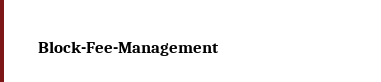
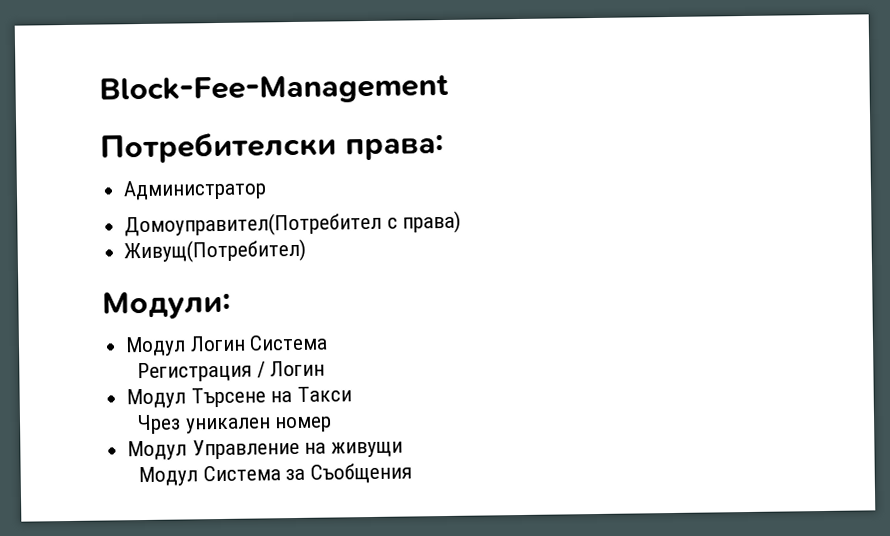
+ Потребителски права:
+ Администратор
+ Домоуправител(Потребител с права)
+ Живущ(Потребител)
+ Модули:
+ Модул Логин Система
+ Регистрация / Логин
+ Модул Търсене на Такси
+ Чрез уникален номер
+ Модул Управление на живущи
+ Модул Система за Съобщения

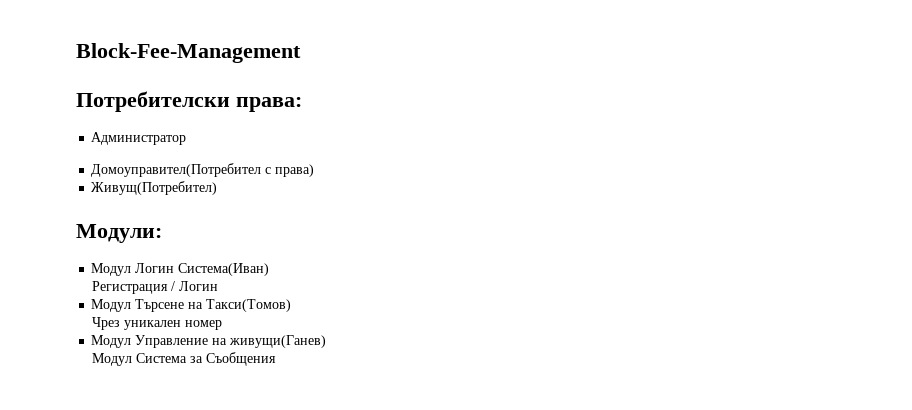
- Модул Логин Система
+ Модул Логин Система(Иван)
- Модул Търсене на Такси
+ Модул Търсене на Такси(Томов)
- Модул Управление на живущи
+ Модул Управление на живущи(Ганев)

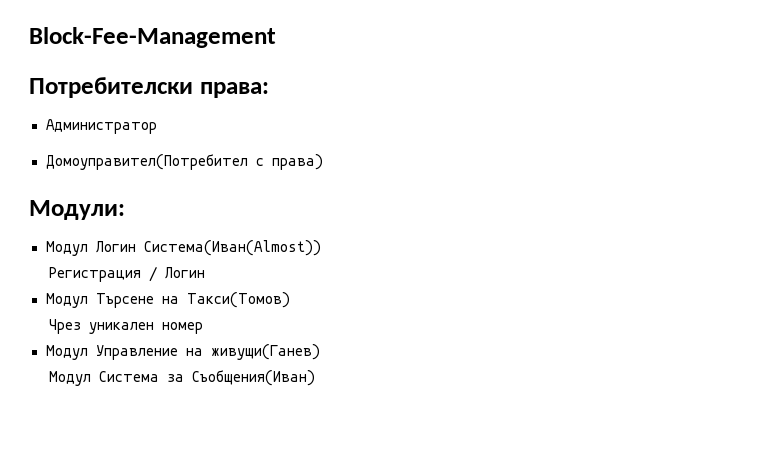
- Живущ(Потребител)
- Модул Логин Система(Иван)
+ Модул Логин Система(Иван(Almost))
- Модул Система за Съобщения
+ Модул Система за Съобщения(Иван)

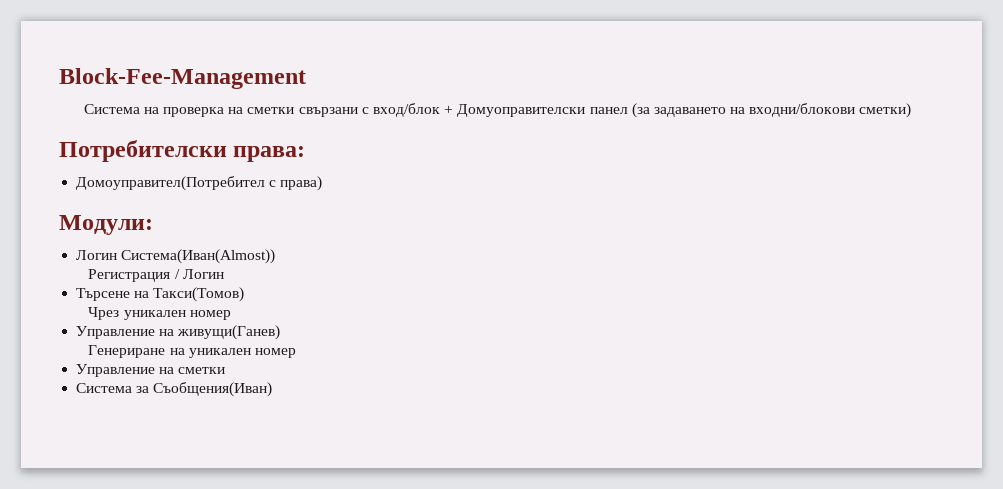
+ Система на проверка на сметки свързани с вход/блок + Домуоправителски панел (за задаването на входни/блокови сметки)
- Администратор
- Модул Логин Система(Иван(Almost))
+ Логин Система(Иван(Almost))
- Модул Търсене на Такси(Томов)
+ Търсене на Такси(Томов)
- Модул Управление на живущи(Ганев)
+ Управление на живущи(Ганев)
- Модул Система за Съобщения(Иван)
+ Генериране на уникален номер
+ Управление на сметки
+ Система за Съобщения(Иван)

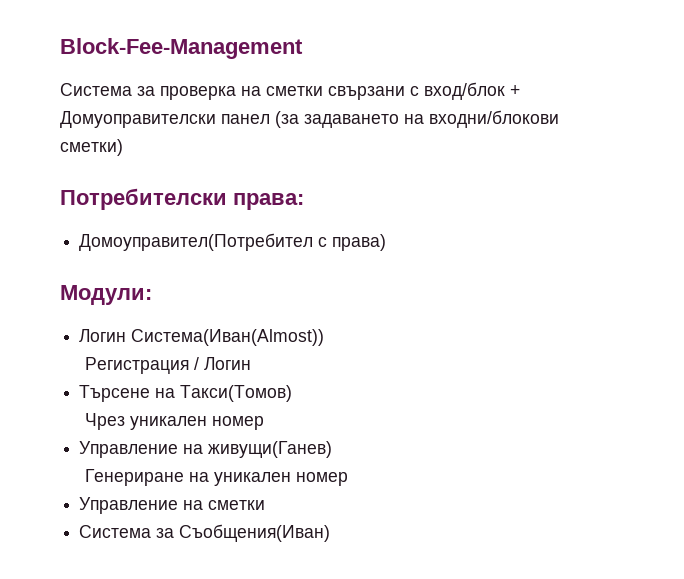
- Система на проверка на сметки свързани с вход/блок + Домуоправителски панел (за задаването на входни/блокови сметки)
+ Система за проверка на сметки свързани с вход/блок + Домуоправителски панел (за задаването на входни/блокови сметки)

